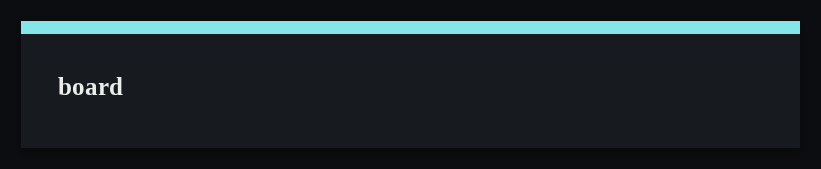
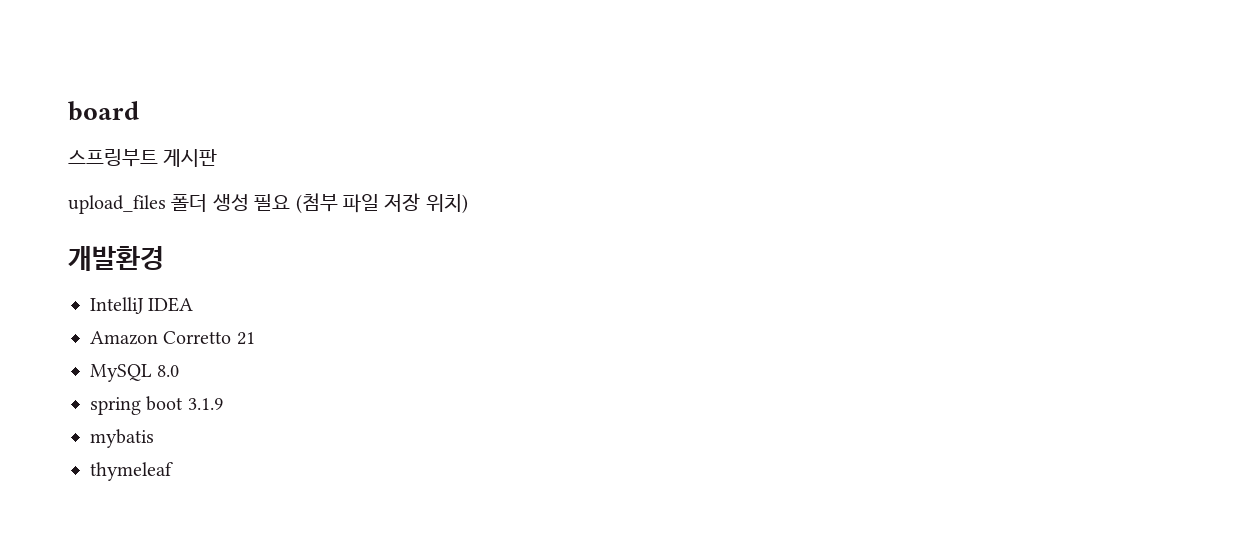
+ 스프링부트 게시판
+ upload_files 폴더 생성 필요 (첨부 파일 저장 위치)
+ 개발환경
+ IntelliJ IDEA
+ Amazon Corretto 21
+ MySQL 8.0
+ spring boot 3.1.9
+ mybatis
+ thymeleaf

